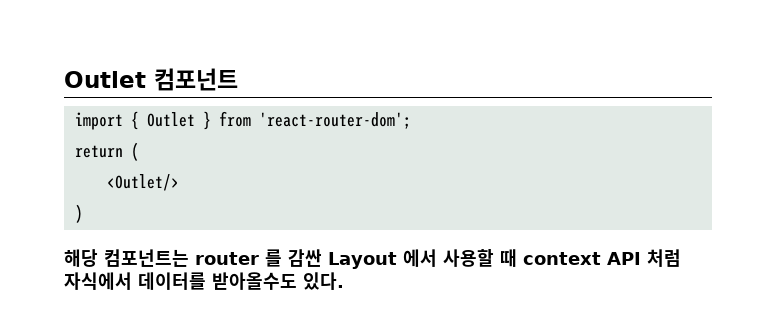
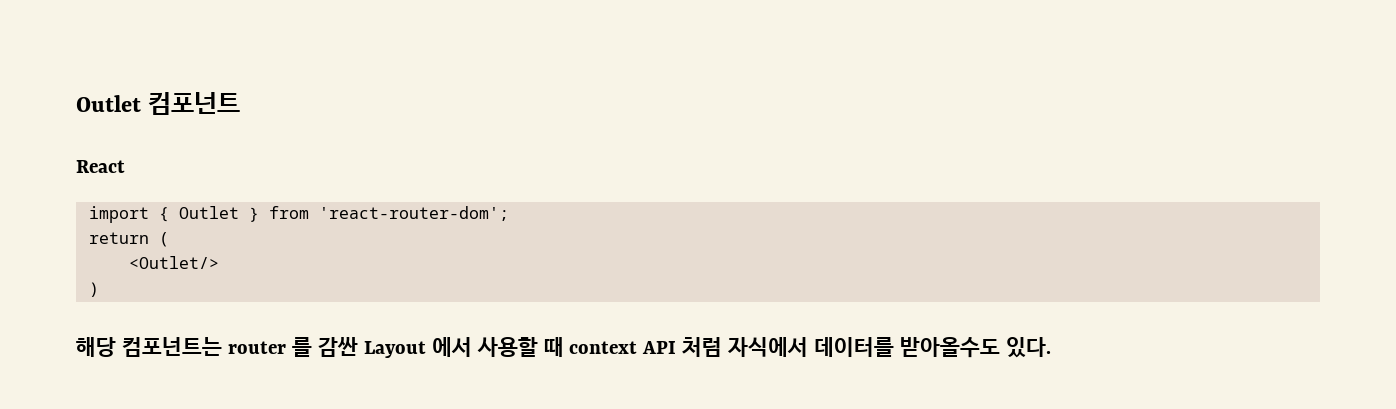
+ React

